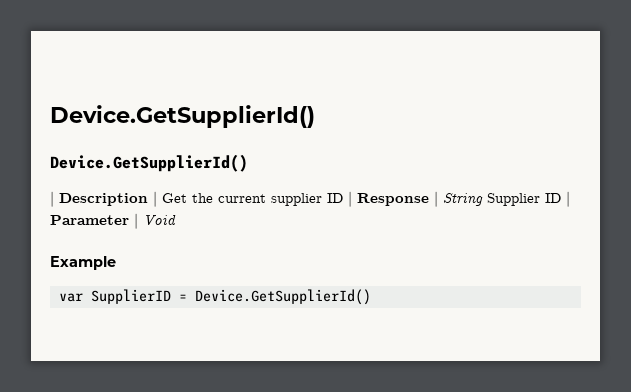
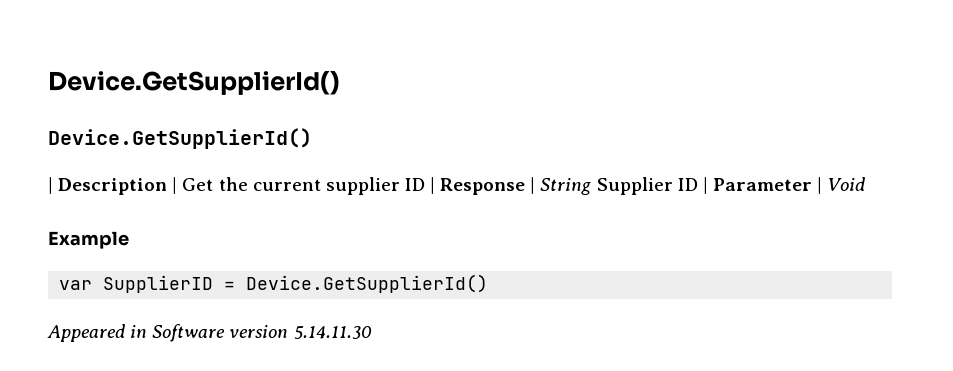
+ Appeared in Software version 5.14.11.30

